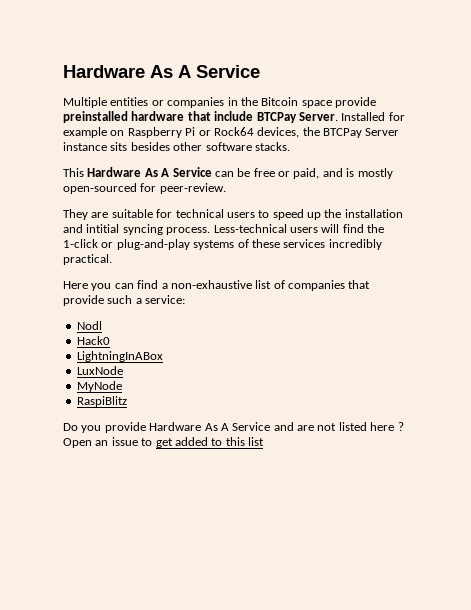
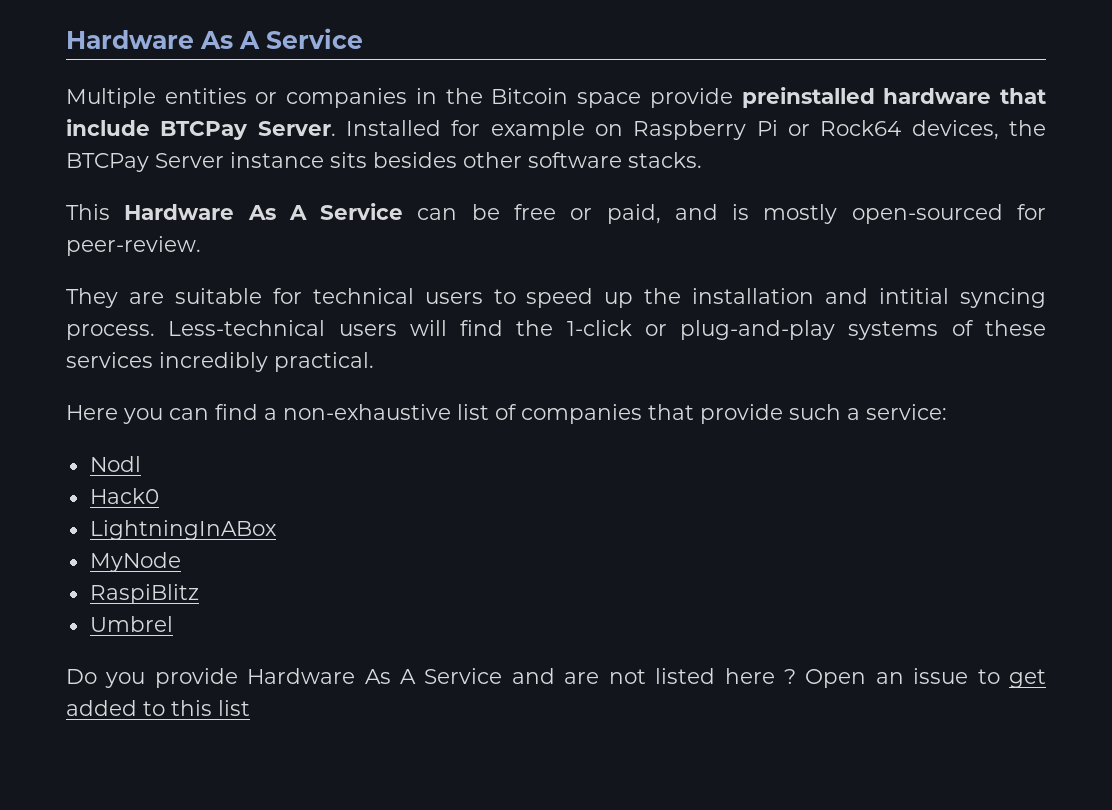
- LuxNode
+ Umbrel

